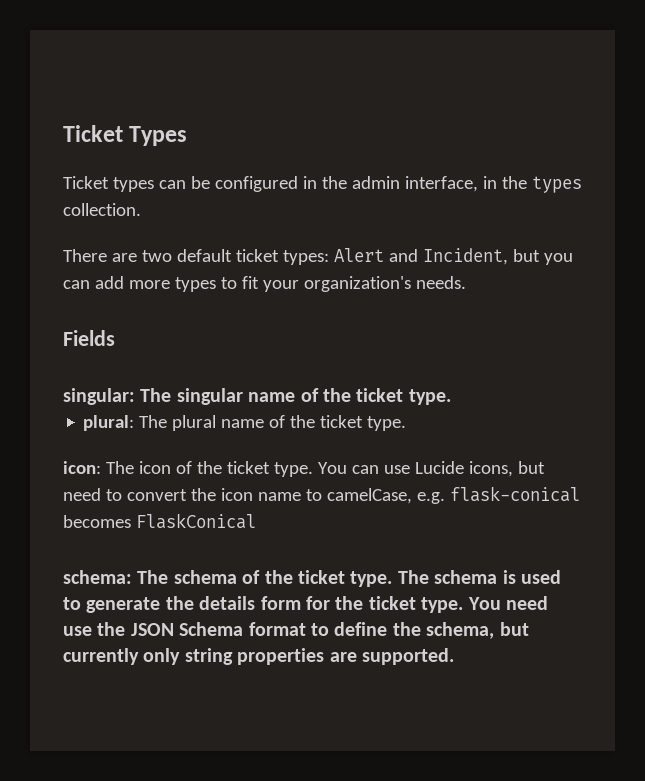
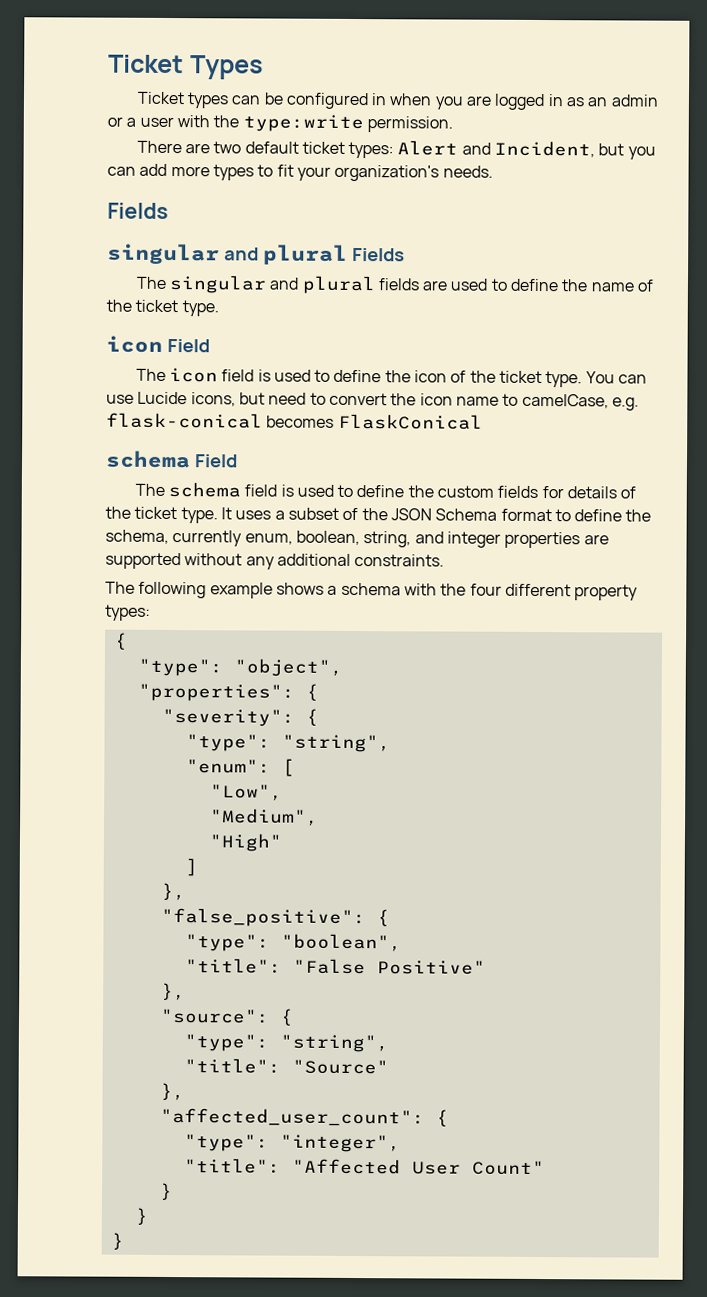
- Ticket types can be configured in the admin interface, in the types collection.
+ Ticket types can be configured in when you are logged in as an admin or a user with the type:write permission.
- singular: The singular name of the ticket type.
- plural: The plural name of the ticket type.
- icon: The icon of the ticket type.
+ singular and plural Fields
+ The singular and plural fields are used to define the name of the ticket type.
+ icon Field
+ The icon field is used to define the icon of the ticket type.
- schema: The schema of the ticket type. The schema is used to generate the details form for the ticket type. You need use the JSON Schema format to define the schema, but currently only string properties are supported.
+ schema Field
+ The schema field is used to define the custom fields for details of the ticket type. It uses a subset of the JSON Schema format to define the schema, currently enum, boolean, string, and integer properties are supported without any additional constraints.
+ The following example shows a schema with the four different property types:
+ {
+ "type": "object",
+ "properties": {
+ "severity": {
+ "type": "string",
+ "enum": [
+ "Low",
+ "Medium",
+ "High"
+ ]
+ },
+ "false_positive": {
+ "type": "boolean",
+ "title": "False Positive"
+ },
+ "source": {
+ "type": "string",
+ "title": "Source"
+ },
+ "affected_user_count": {
+ "type": "integer",
+ "title": "Affected User Count"
+ }
+ }
+ }

